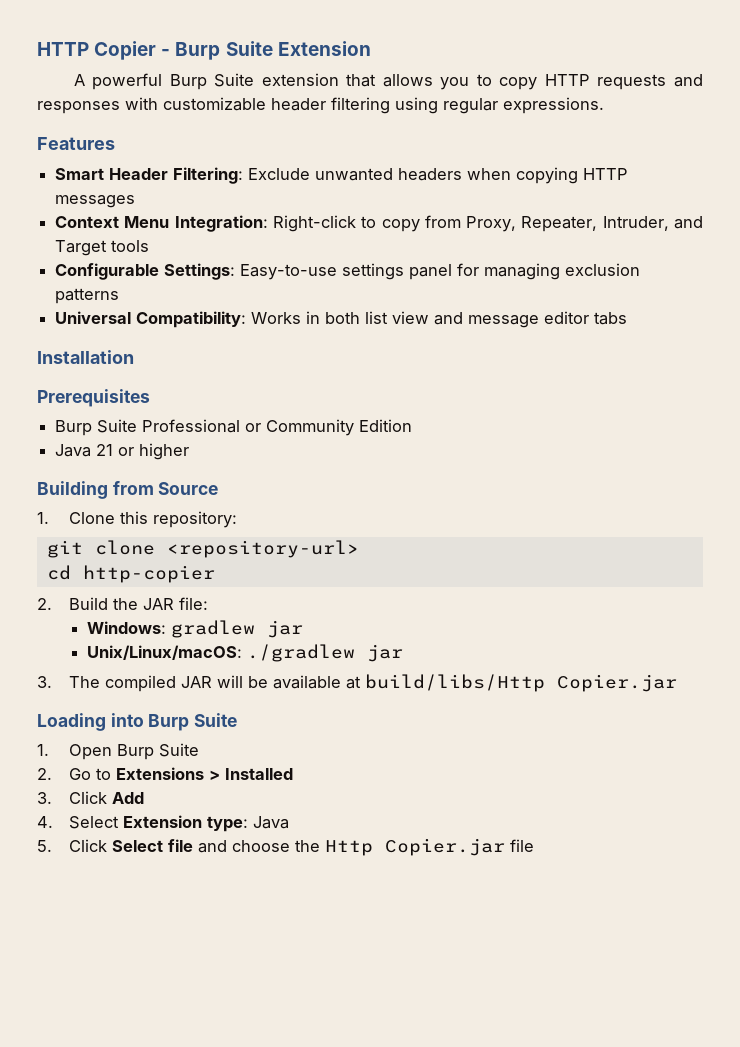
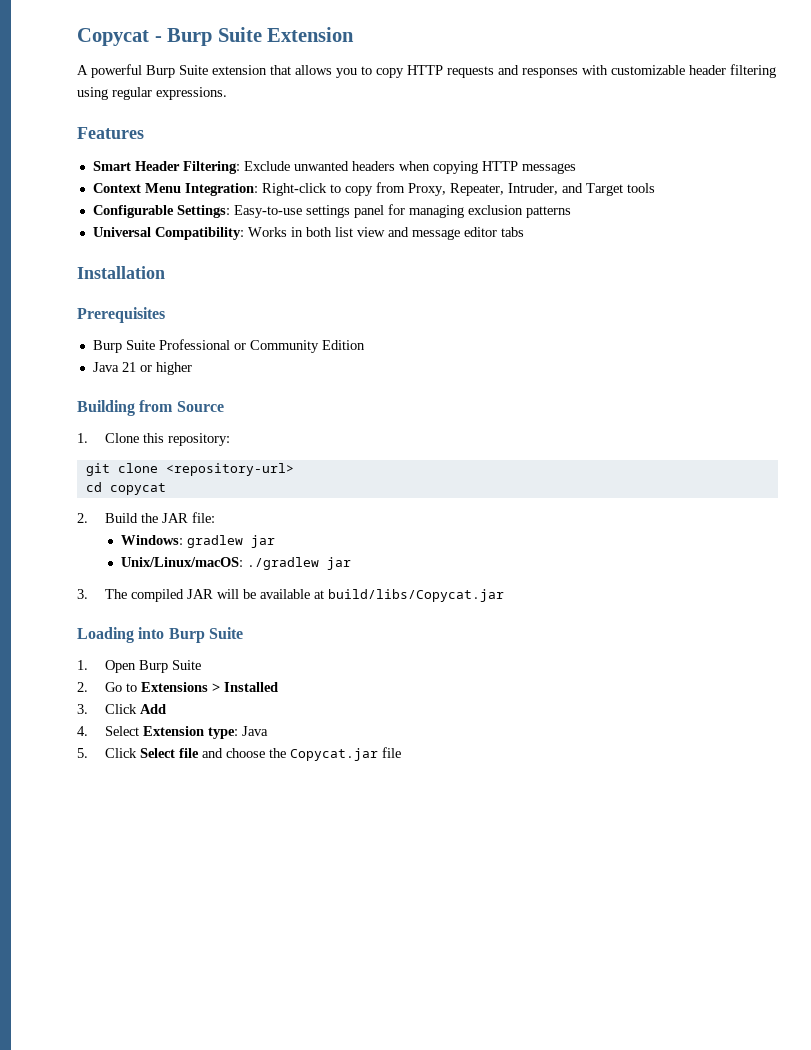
- HTTP Copier - Burp Suite Extension
+ Copycat - Burp Suite Extension
- cd http-copier
+ cd copycat
- 3. The compiled JAR will be available at build/libs/Http Copier.jar
+ 3. The compiled JAR will be available at build/libs/Copycat.jar
- 5. Click Select file and choose the Http Copier.jar file
+ 5. Click Select file and choose the Copycat.jar file

